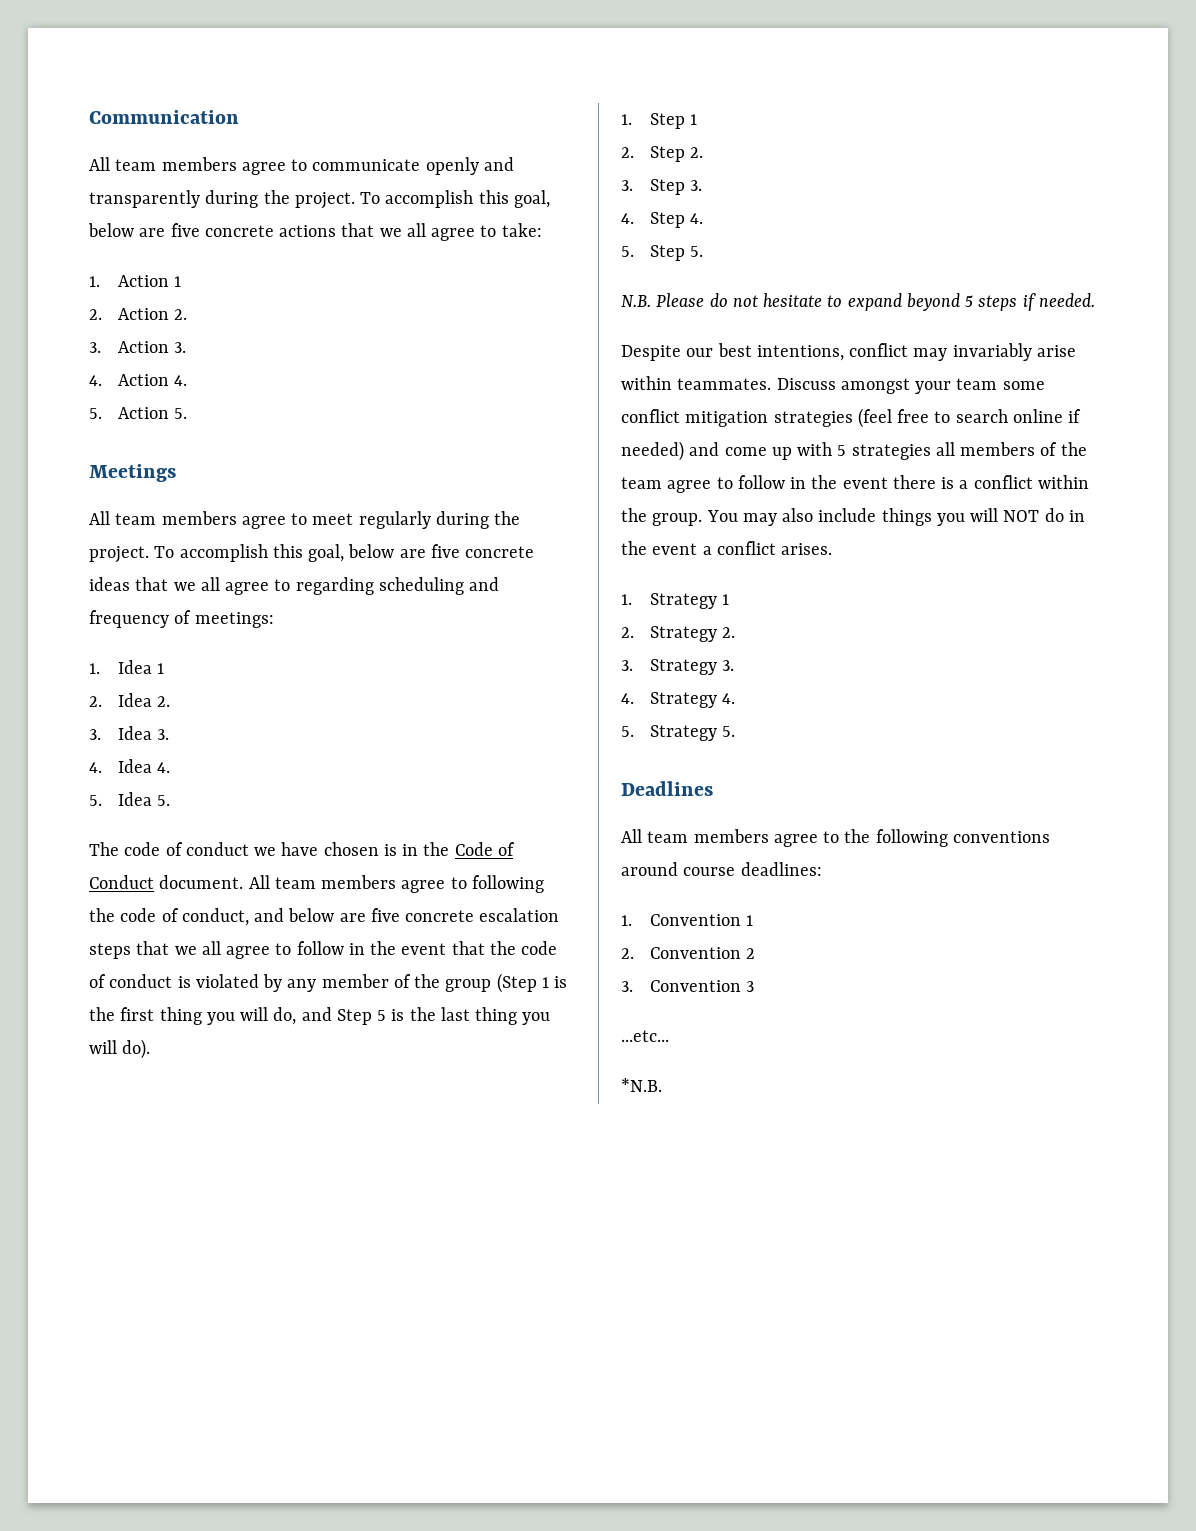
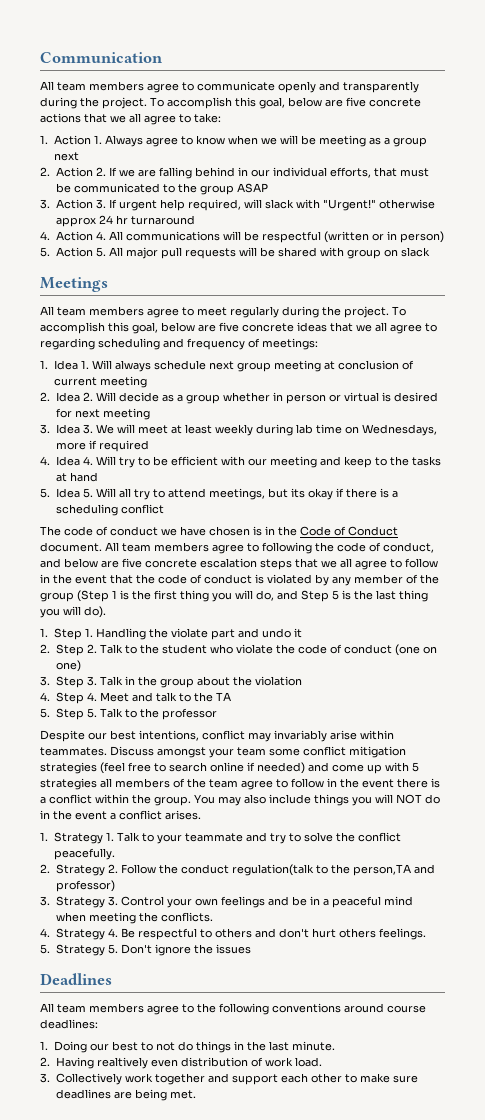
- 1. Action 1
- 2. Action 2.
- 3. Action 3.
- 4. Action 4.
- 5. Action 5.
+ 1. Action 1. Always agree to know when we will be meeting as a group next
+ 2. Action 2. If we are falling behind in our individual efforts, that must be communicated to the group ASAP
+ 3. Action 3. If urgent help required, will slack with "Urgent!" otherwise approx 24 hr turnaround
+ 4. Action 4. All communications will be respectful (written or in person)
+ 5. Action 5. All major pull requests will be shared with group on slack
- 1. Idea 1
- 2. Idea 2.
- 3. Idea 3.
- 4. Idea 4.
- 5. Idea 5.
+ 1. Idea 1. Will always schedule next group meeting at conclusion of current meeting
+ 2. Idea 2. Will decide as a group whether in person or virtual is desired for next meeting
+ 3. Idea 3. We will meet at least weekly during lab time on Wednesdays, more if required
+ 4. Idea 4. Will try to be efficient with our meeting and keep to the tasks at hand
+ 5. Idea 5. Will all try to attend meetings, but its okay if there is a scheduling conflict
- 1. Step 1
- 2. Step 2.
- 3. Step 3.
- 4. Step 4.
- 5. Step 5.
- N.B. Please do not hesitate to expand beyond 5 steps if needed.
+ 1. Step 1. Handling the violate part and undo it
+ 2. Step 2. Talk to the student who violate the code of conduct (one on one)
+ 3. Step 3. Talk in the group about the violation
+ 4. Step 4. Meet and talk to the TA
+ 5. Step 5. Talk to the professor
- 1. Strategy 1
- 2. Strategy 2.
- 3. Strategy 3.
- 4. Strategy 4.
+ 1. Strategy 1. Talk to your teammate and try to solve the conflict peacefully.
+ 2. Strategy 2. Follow the conduct regulation(talk to the person,TA and professor)
+ 3. Strategy 3. Control your own feelings and be in a peaceful mind when meeting the conflicts.
+ 4. Strategy 4. Be respectful to others and don't hurt others feelings.
- 5. Strategy 5.
+ 5. Strategy 5. Don't ignore the issues
- 1. Convention 1
- 2. Convention 2
- 3. Convention 3
- ...etc...
- *N.B.
+ 1. Doing our best to not do things in the last minute.
+ 2. Having realtively even distribution of work load.
+ 3. Collectively work together and support each other to make sure deadlines are being met.

